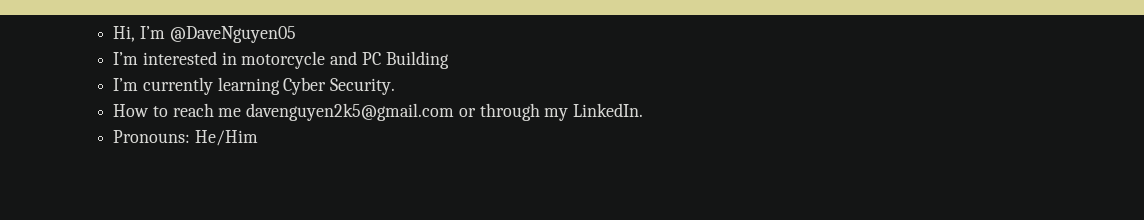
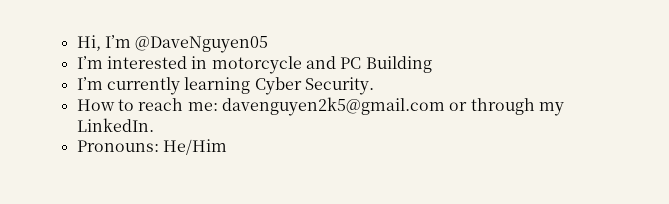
- How to reach me davenguyen2k5@gmail.com or through my LinkedIn.
+ How to reach me: davenguyen2k5@gmail.com or through my LinkedIn.

